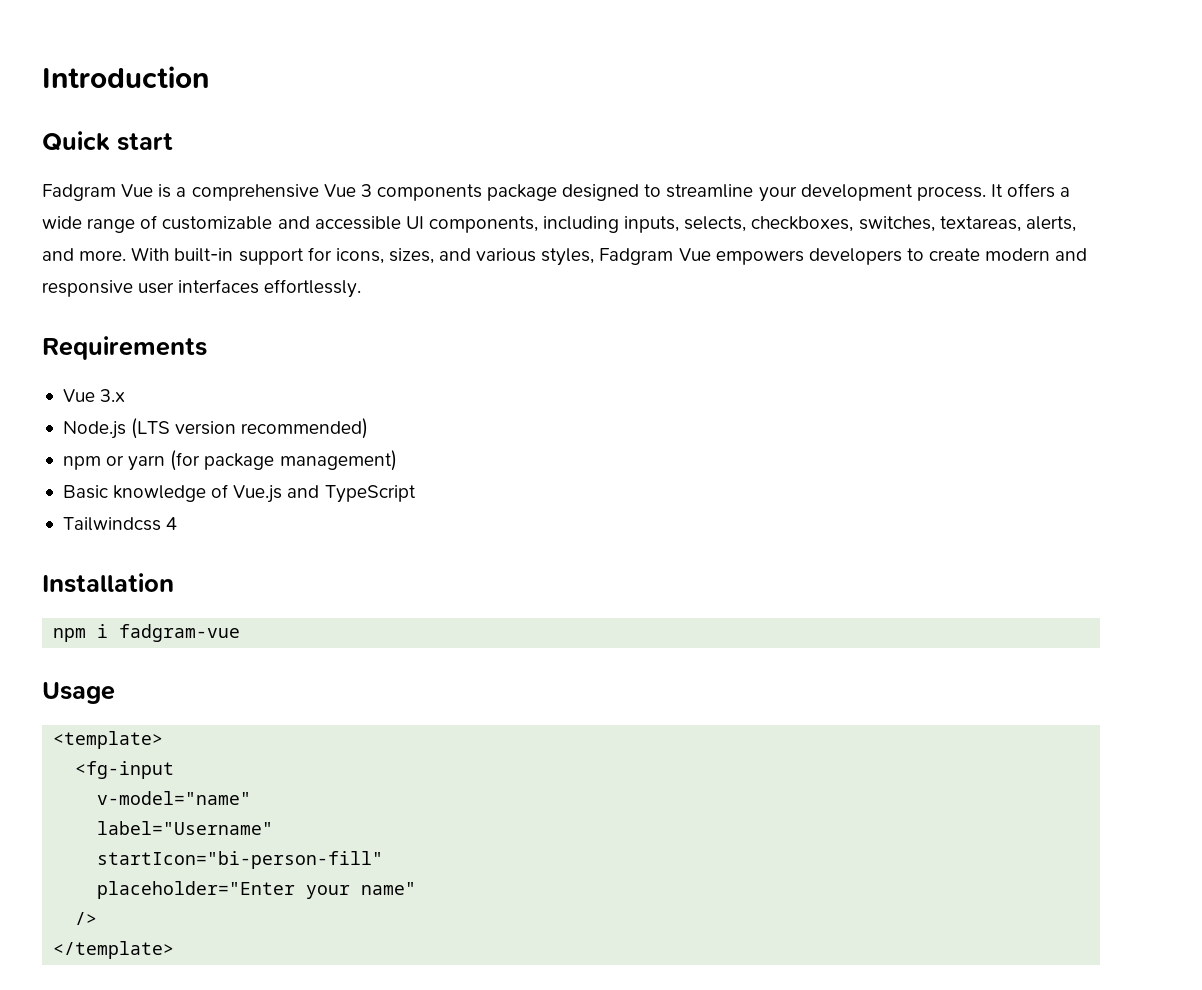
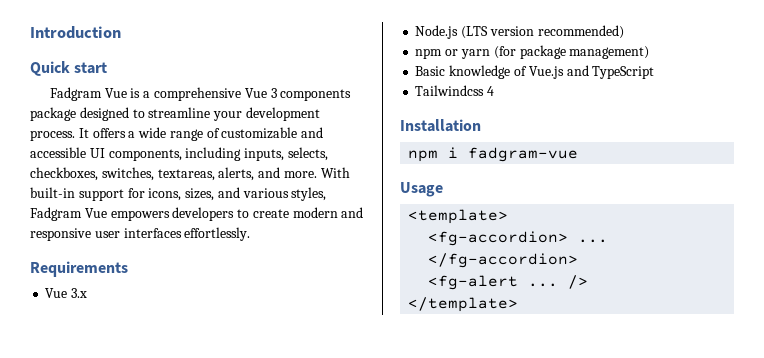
- <fg-input
- v-model="name"
- label="Username"
- startIcon="bi-person-fill"
- placeholder="Enter your name"
- />
+ <fg-accordion> ... </fg-accordion>
+ <fg-alert ... />

